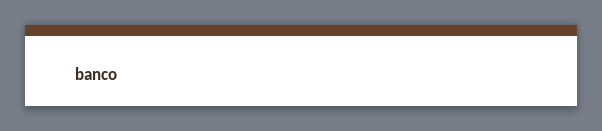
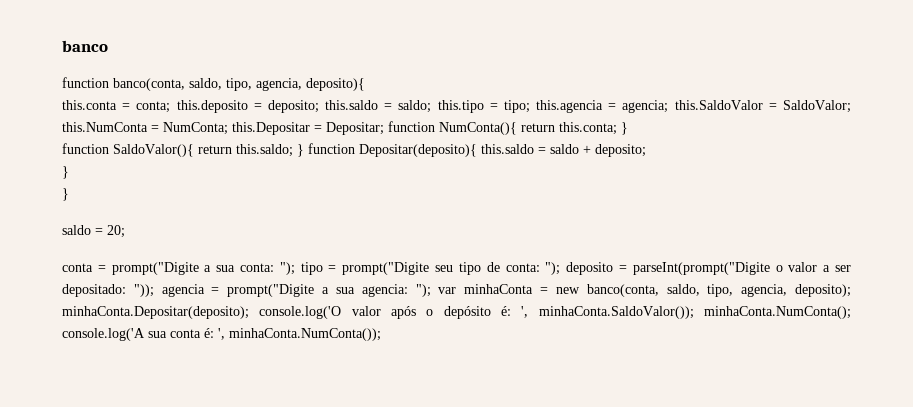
+ function banco(conta, saldo, tipo, agencia, deposito){
+ this.conta = conta; this.deposito = deposito; this.saldo = saldo; this.tipo = tipo; this.agencia = agencia; this.SaldoValor = SaldoValor; this.NumConta = NumConta; this.Depositar = Depositar; function NumConta(){ return this.conta; }
+ function SaldoValor(){ return this.saldo; } function Depositar(deposito){ this.saldo = saldo + deposito;
+ }
+ }
+ saldo = 20;
+ conta = prompt("Digite a sua conta: "); tipo = prompt("Digite seu tipo de conta: "); deposito = parseInt(prompt("Digite o valor a ser depositado: ")); agencia = prompt("Digite a sua agencia: "); var minhaConta = new banco(conta, saldo, tipo, agencia, deposito); minhaConta.Depositar(deposito); console.log('O valor após o depósito é: ', minhaConta.SaldoValor()); minhaConta.NumConta(); console.log('A sua conta é: ', minhaConta.NumConta());

